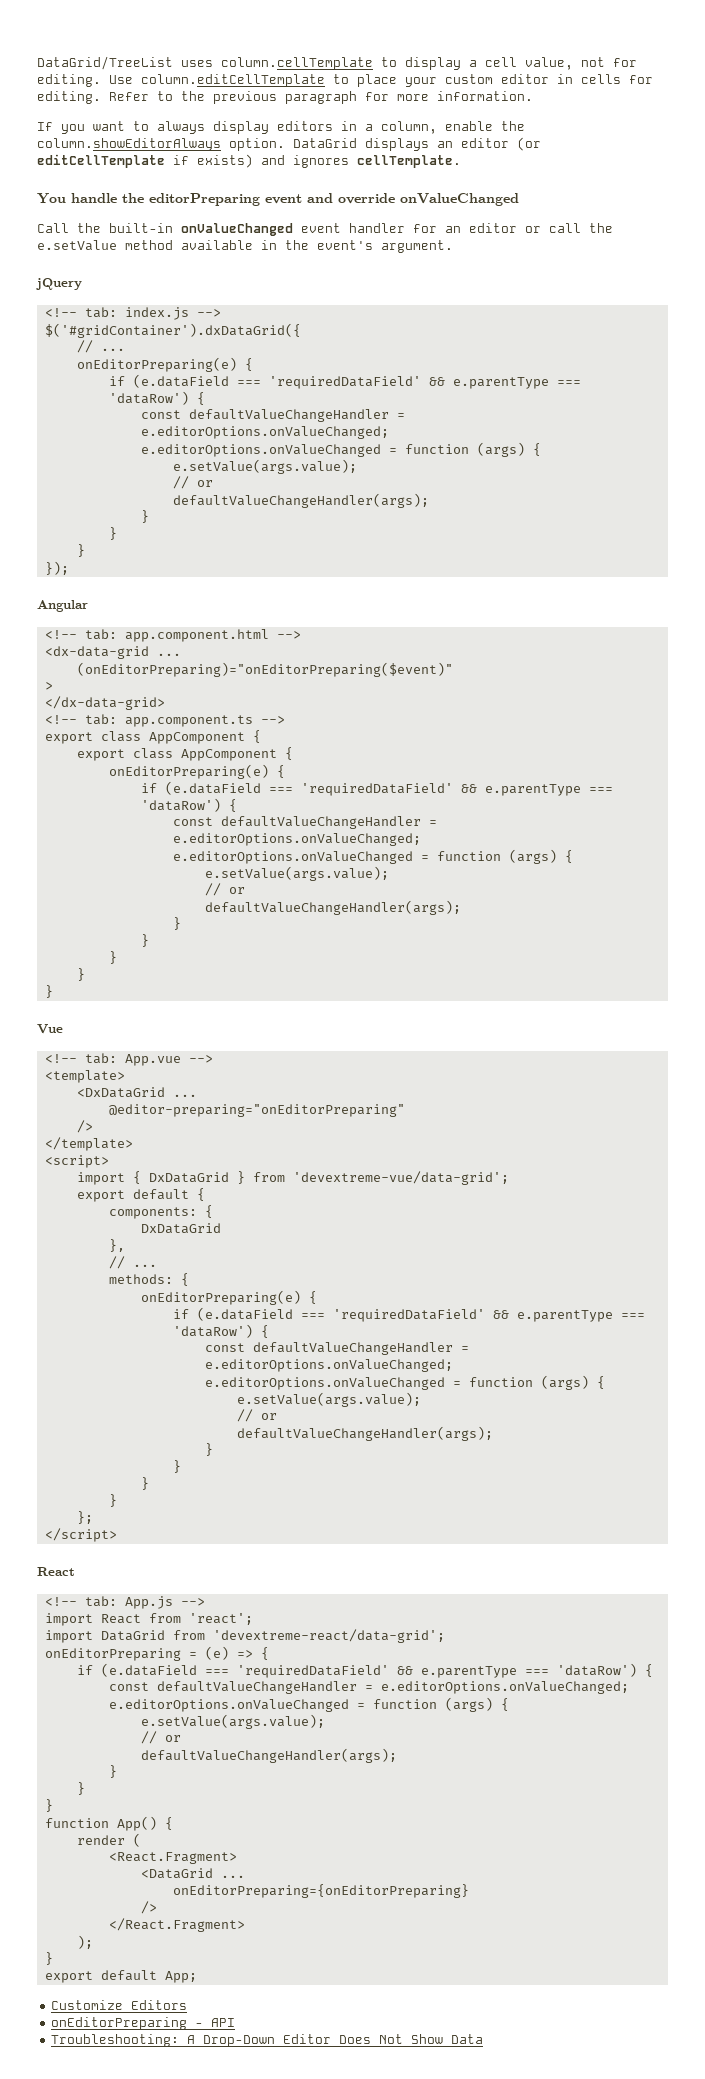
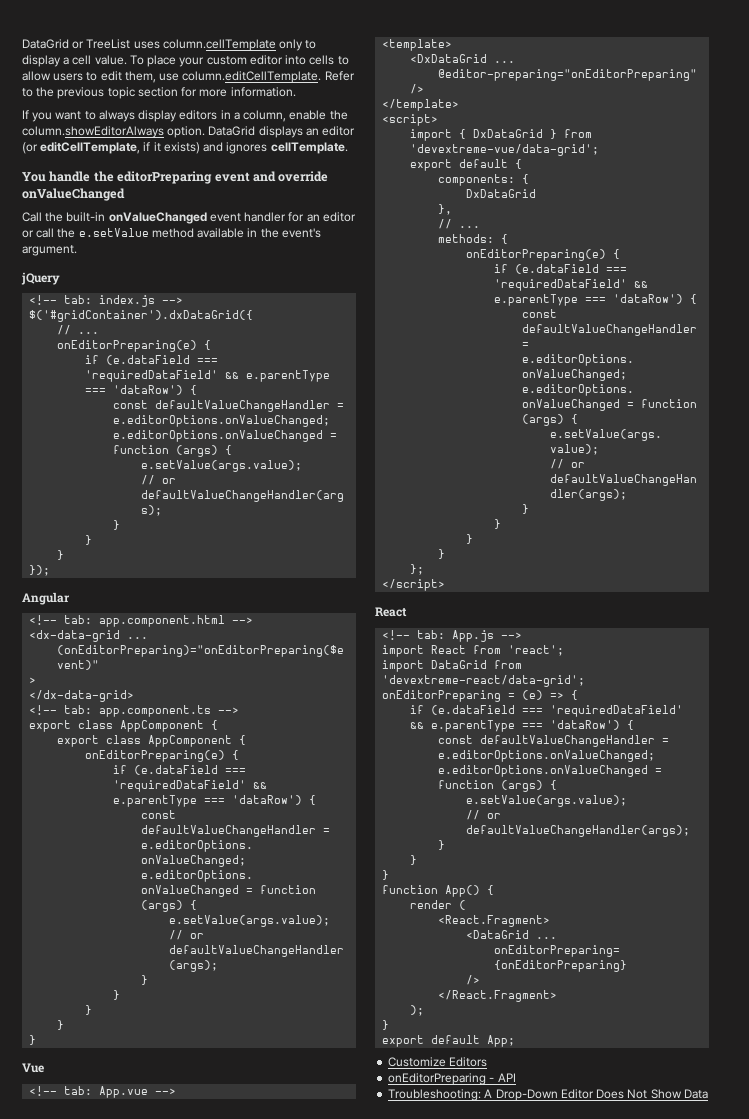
- DataGrid/TreeList uses column.cellTemplate to display a cell value, not for editing. Use column.editCellTemplate to place your custom editor in cells for editing. Refer to the previous paragraph for more information.
+ DataGrid or TreeList uses column.cellTemplate only to display a cell value. To place your custom editor into cells to allow users to edit them, use column.editCellTemplate. Refer to the previous topic section for more information.
- DataGrid displays an editor (or editCellTemplate if exists) and ignores cellTemplate.
+ DataGrid displays an editor (or editCellTemplate, if it exists) and ignores cellTemplate.

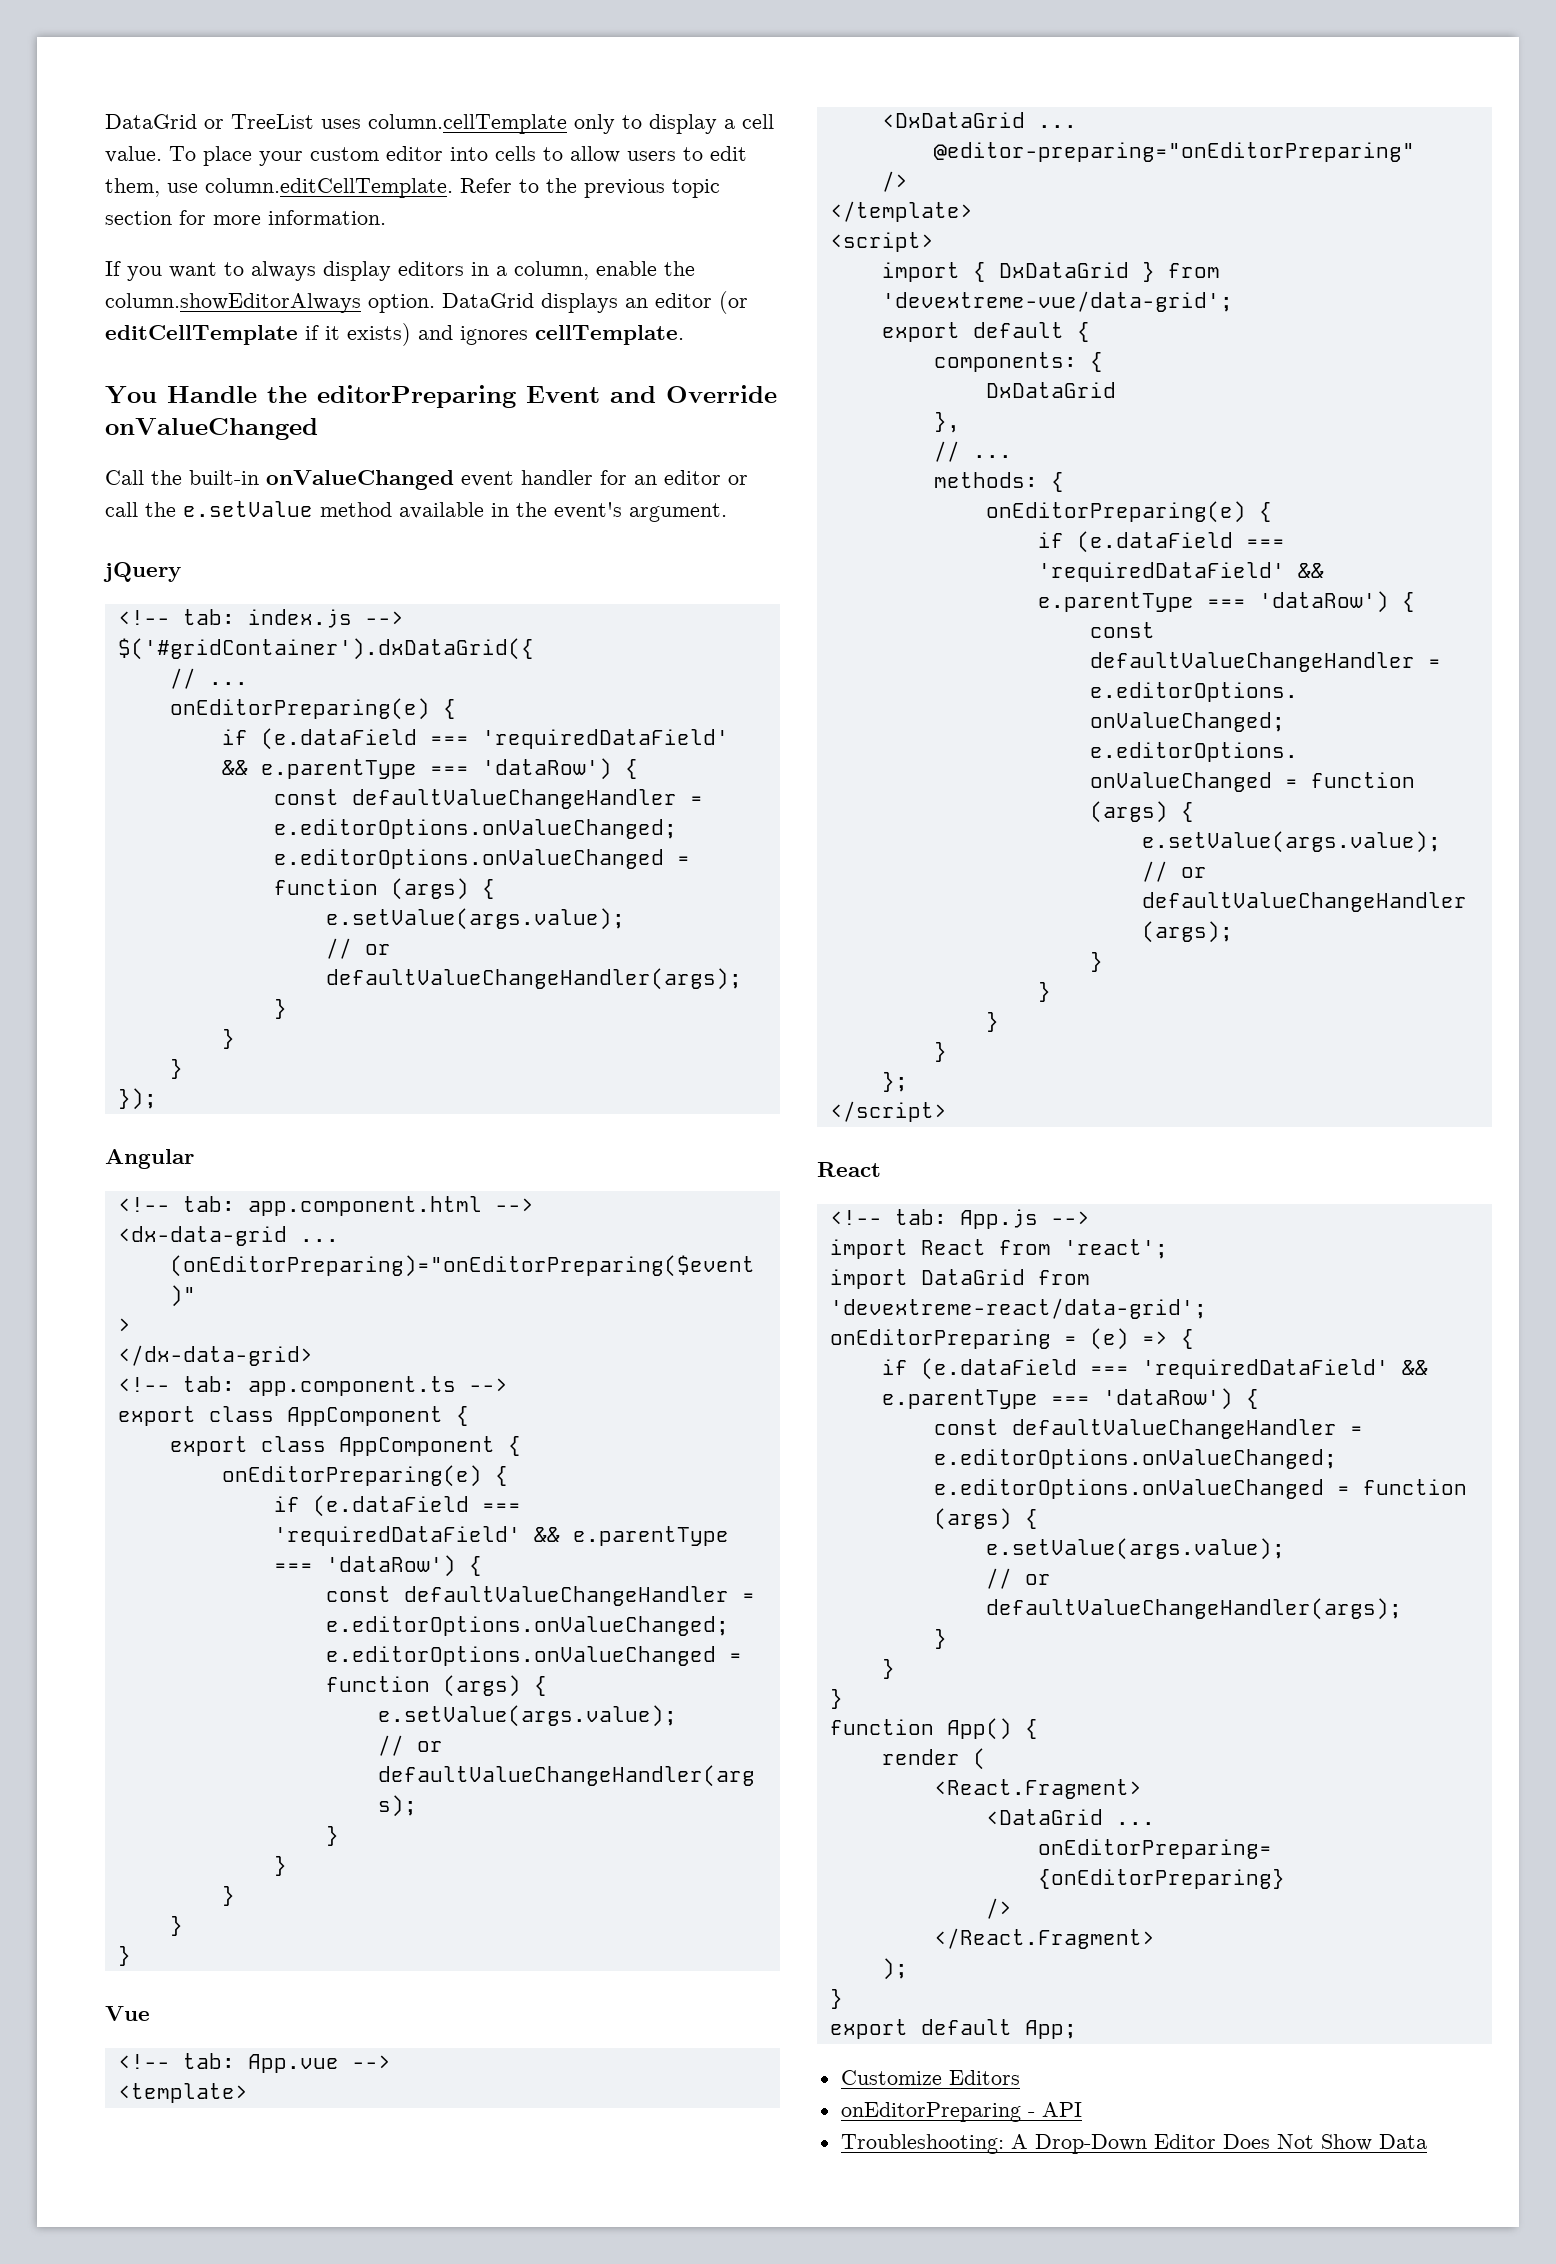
- DataGrid displays an editor (or editCellTemplate, if it exists) and ignores cellTemplate.
+ DataGrid displays an editor (or editCellTemplate if it exists) and ignores cellTemplate.
- You handle the editorPreparing event and override onValueChanged
+ You Handle the editorPreparing Event and Override onValueChanged

